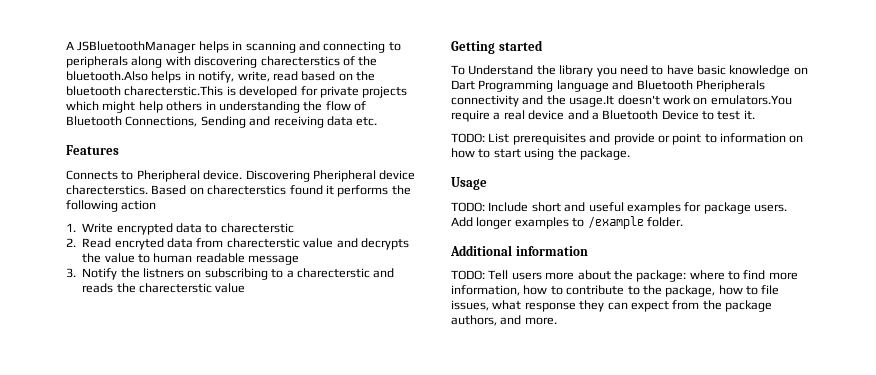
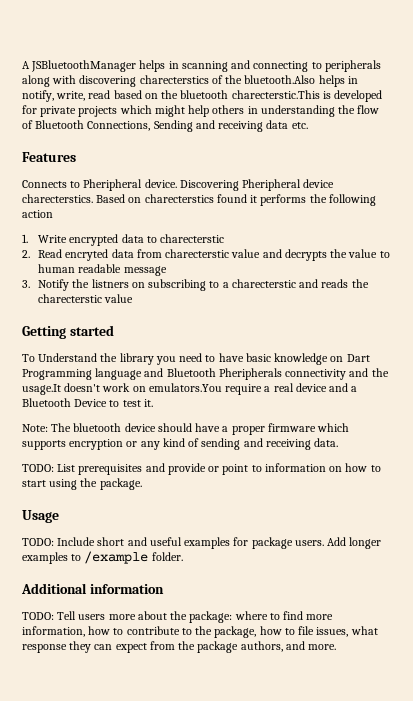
+ Note: The bluetooth device should have a proper firmware which supports encryption or any kind of sending and receiving data.

